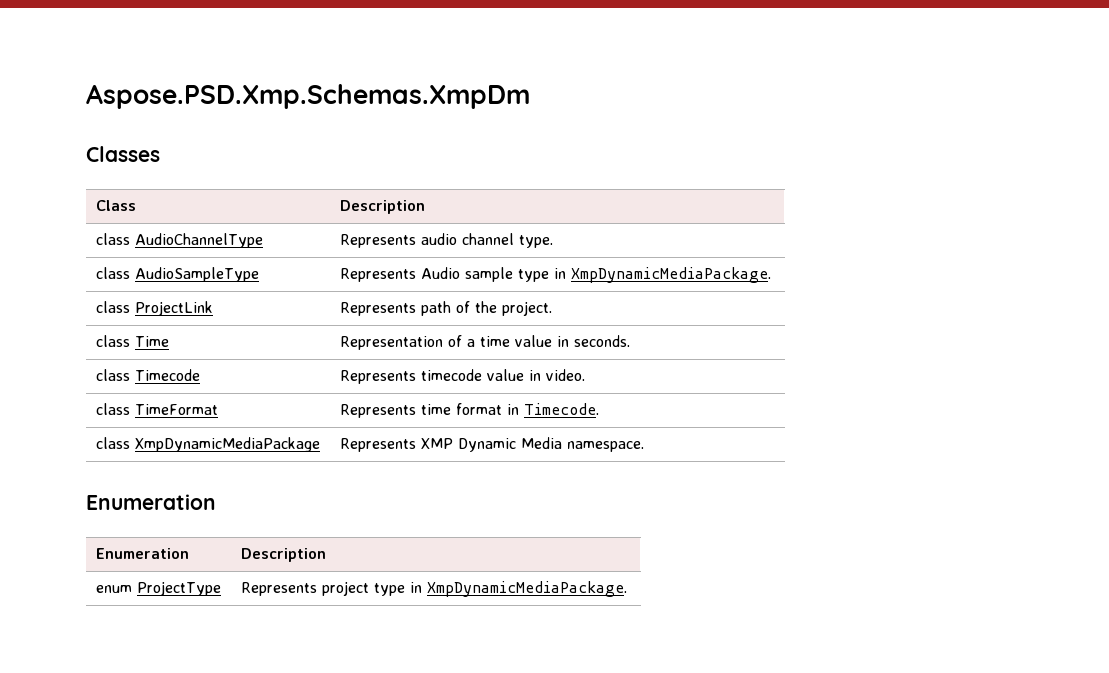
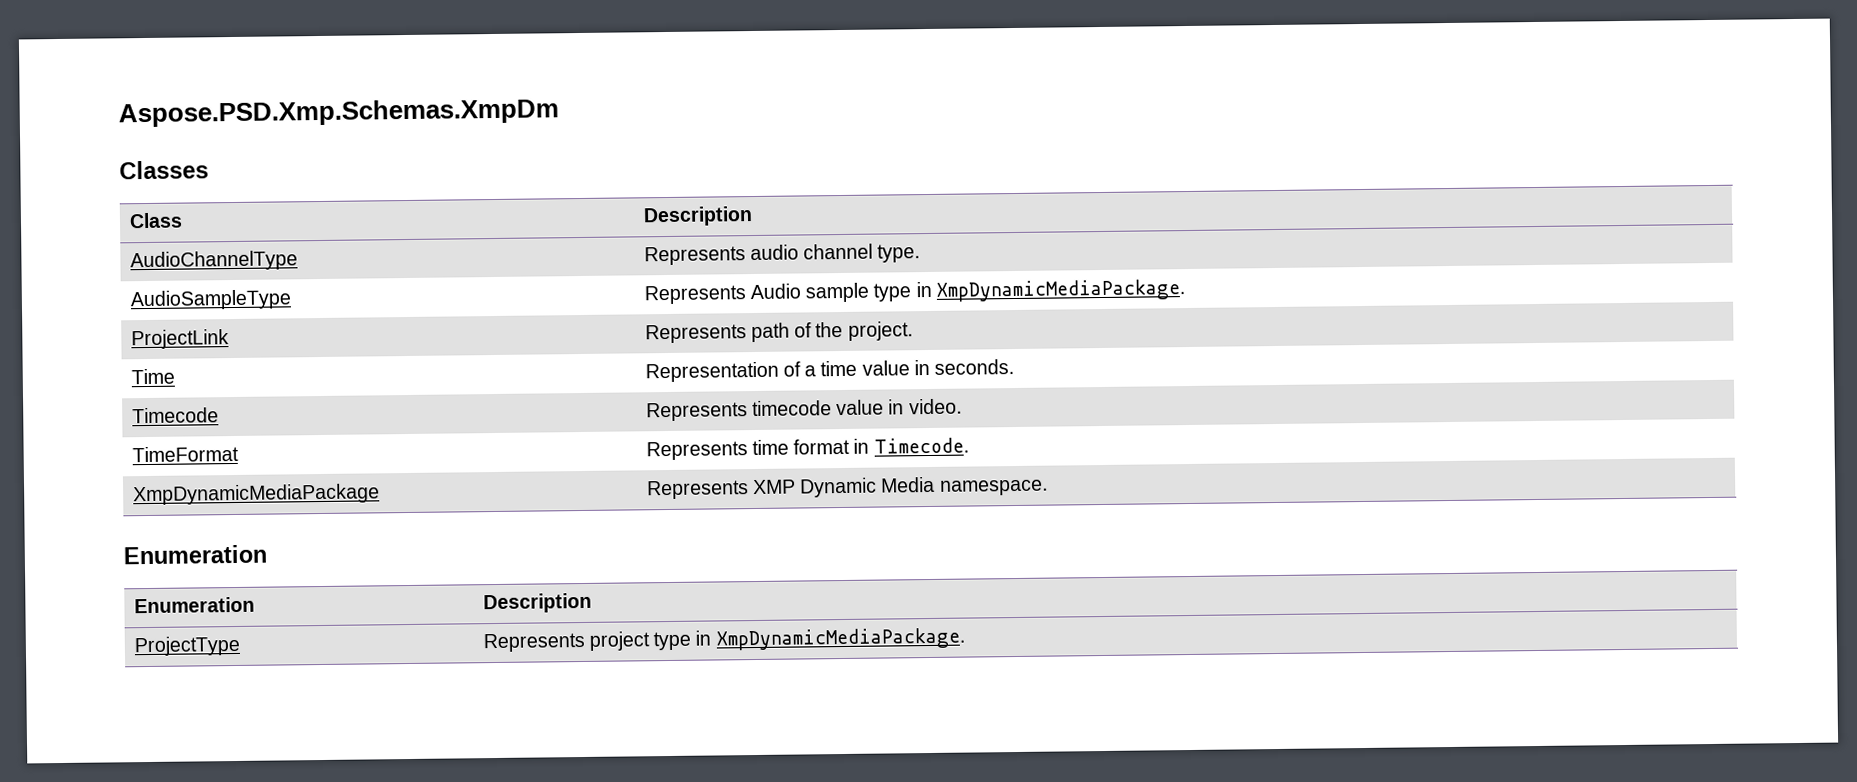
- class AudioChannelType | Represents audio channel type.
+ AudioChannelType | Represents audio channel type.
- class AudioSampleType | Represents Audio sample type in XmpDynamicMediaPackage.
+ AudioSampleType | Represents Audio sample type in XmpDynamicMediaPackage.
- class ProjectLink | Represents path of the project.
+ ProjectLink | Represents path of the project.
- class Time | Representation of a time value in seconds.
+ Time | Representation of a time value in seconds.
- class Timecode | Represents timecode value in video.
+ Timecode | Represents timecode value in video.
- class TimeFormat | Represents time format in Timecode.
+ TimeFormat | Represents time format in Timecode.
- class XmpDynamicMediaPackage | Represents XMP Dynamic Media namespace.
+ XmpDynamicMediaPackage | Represents XMP Dynamic Media namespace.
- enum ProjectType | Represents project type in XmpDynamicMediaPackage.
+ ProjectType | Represents project type in XmpDynamicMediaPackage.

